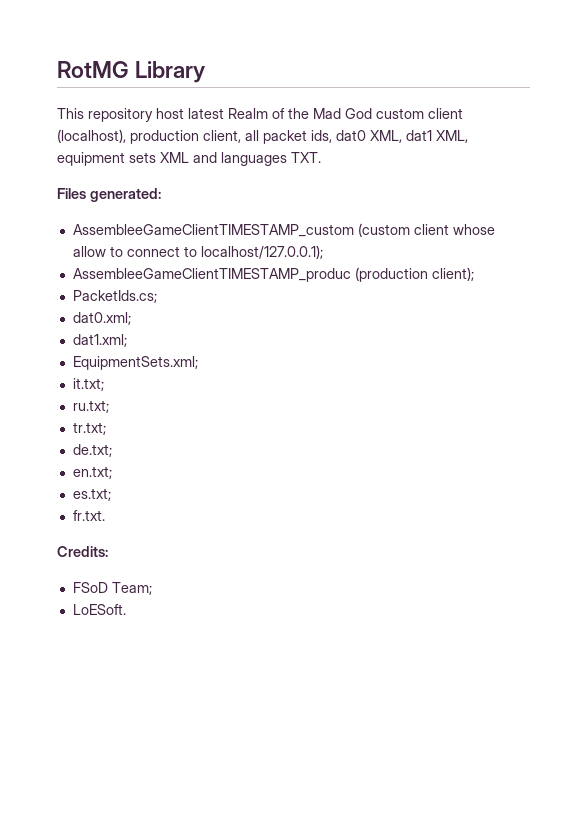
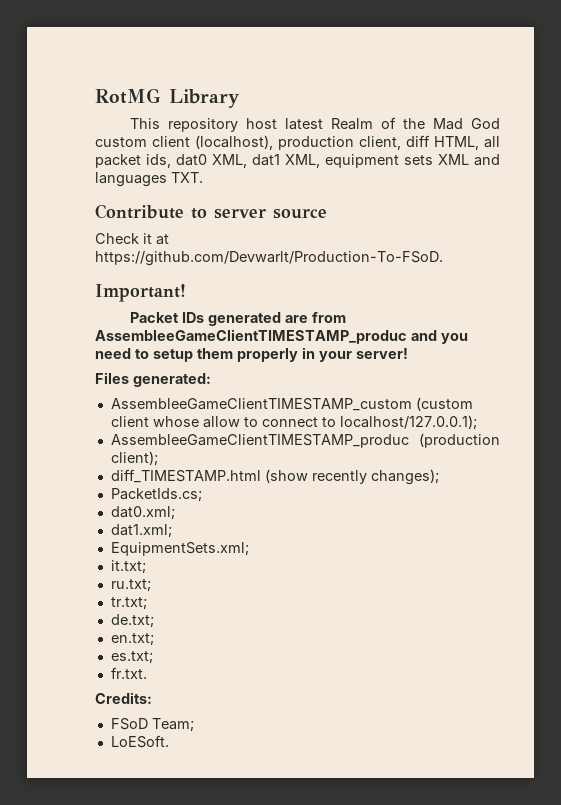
- This repository host latest Realm of the Mad God custom client (localhost), production client, all packet ids, dat0 XML, dat1 XML, equipment sets XML and languages TXT.
+ This repository host latest Realm of the Mad God custom client (localhost), production client, diff HTML, all packet ids, dat0 XML, dat1 XML, equipment sets XML and languages TXT.
+ Contribute to server source
+ Check it at https://github.com/Devwarlt/Production-To-FSoD.
+ Important!
+ Packet IDs generated are from AssembleeGameClientTIMESTAMP_produc and you need to setup them properly in your server!
+ diff_TIMESTAMP.html (show recently changes);

